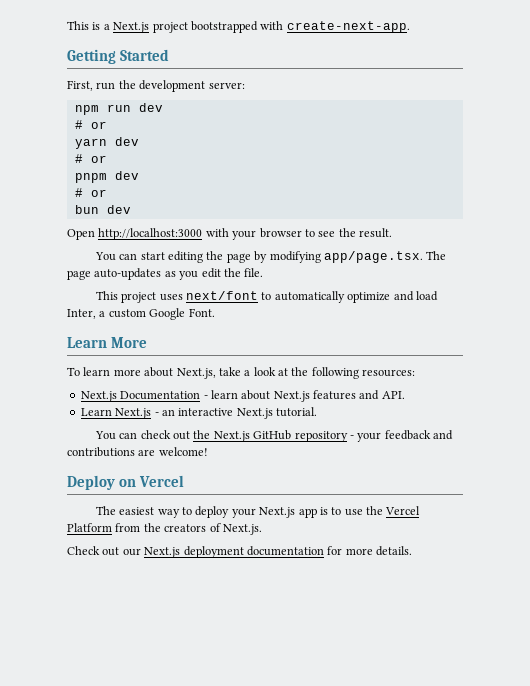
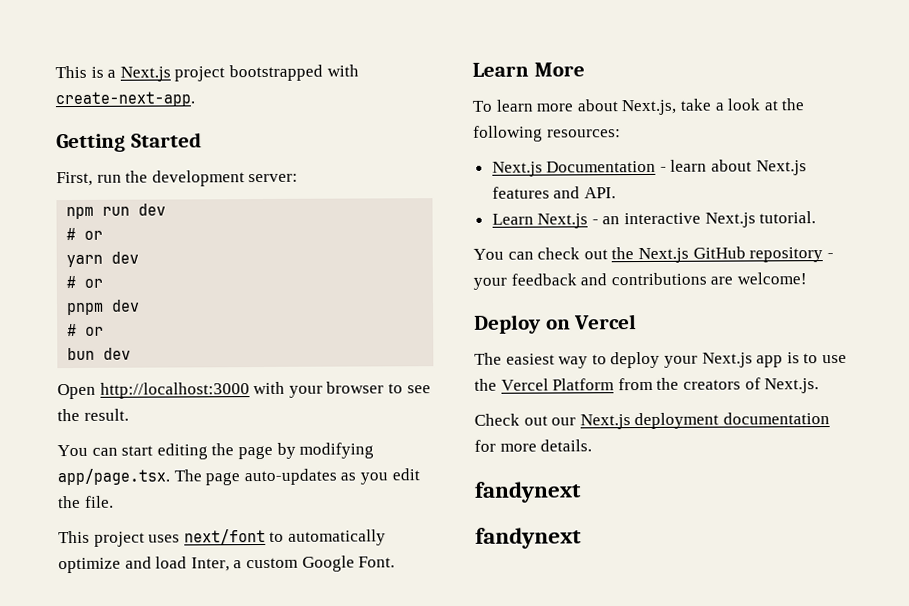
  Check out our Next.js deployment documentation for more details.
+ fandynext
+ fandynext

